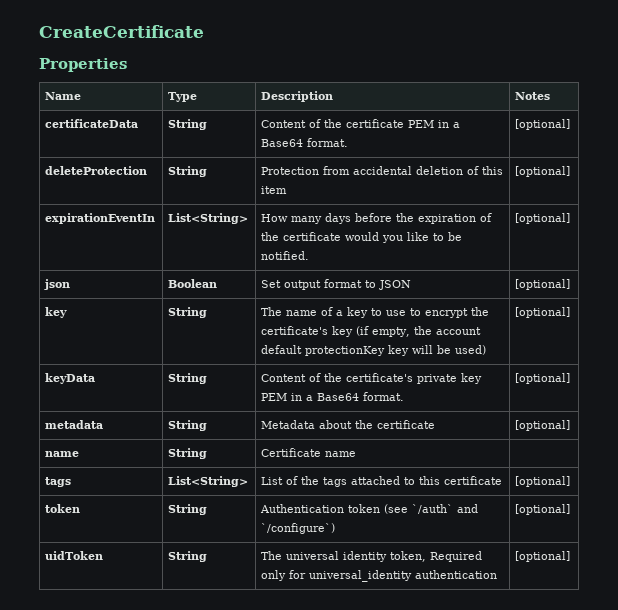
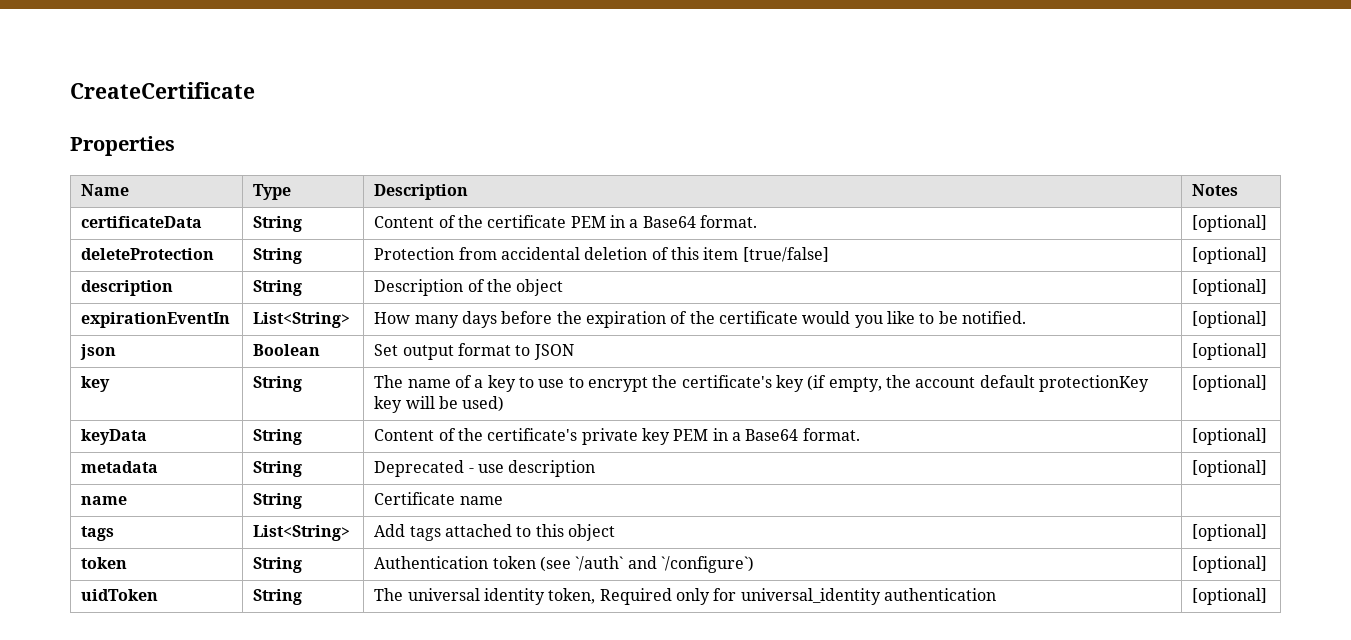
- deleteProtection | String | Protection from accidental deletion of this item | [optional]
+ deleteProtection | String | Protection from accidental deletion of this item [true/false] | [optional]
+ description | String | Description of the object | [optional]
- metadata | String | Metadata about the certificate | [optional]
+ metadata | String | Deprecated - use description | [optional]
- tags | List<String> | List of the tags attached to this certificate | [optional]
+ tags | List<String> | Add tags attached to this object | [optional]

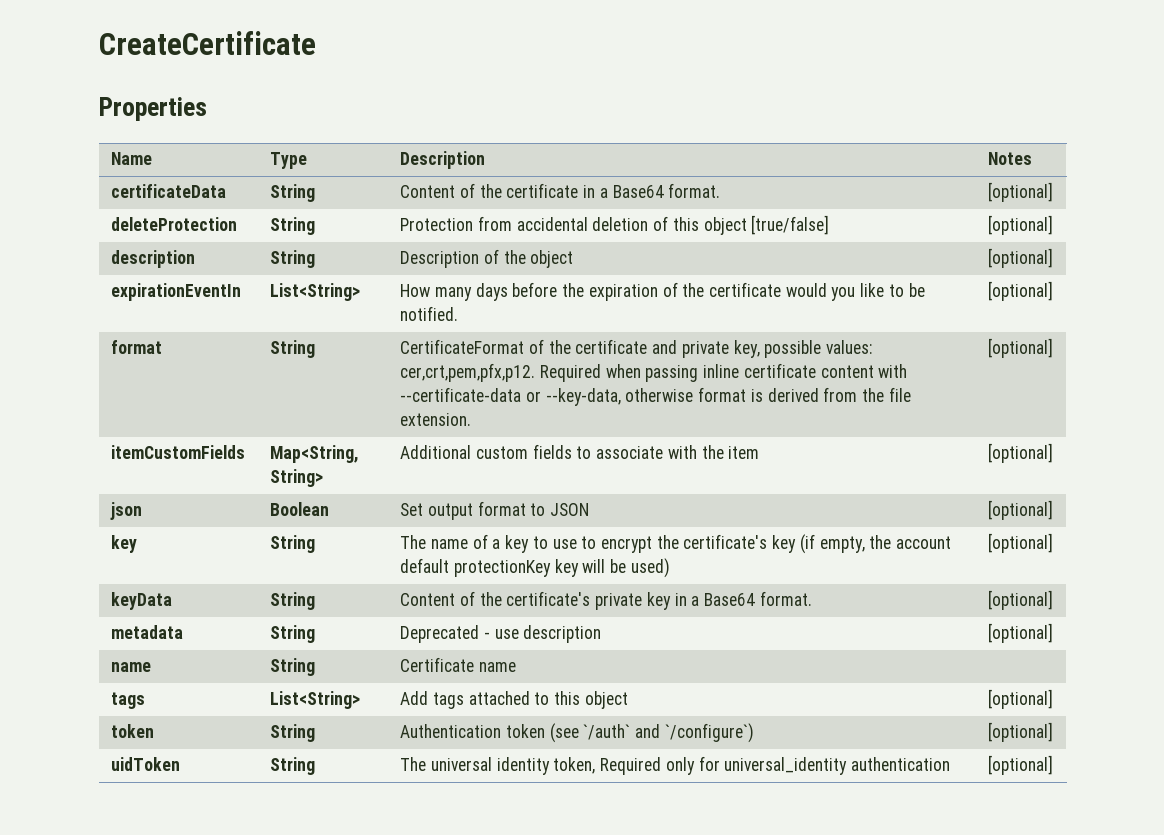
- certificateData | String | Content of the certificate PEM in a Base64 format. | [optional]
+ certificateData | String | Content of the certificate in a Base64 format. | [optional]
- deleteProtection | String | Protection from accidental deletion of this item [true/false] | [optional]
+ deleteProtection | String | Protection from accidental deletion of this object [true/false] | [optional]
+ format | String | CertificateFormat of the certificate and private key, possible values: cer,crt,pem,pfx,p12. Required when passing inline certificate content with --certificate-data or --key-data, otherwise format is derived from the file extension. | [optional]
+ itemCustomFields | Map<String, String> | Additional custom fields to associate with the item | [optional]
- keyData | String | Content of the certificate's private key PEM in a Base64 format. | [optional]
+ keyData | String | Content of the certificate's private key in a Base64 format. | [optional]

